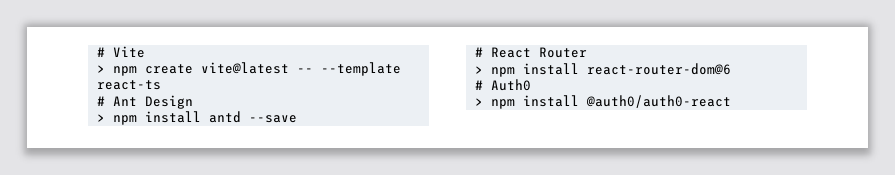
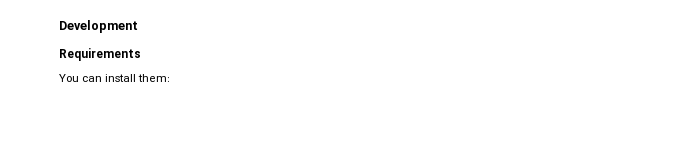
- # Vite
- > npm create vite@latest -- --template react-ts
- # Ant Design
- > npm install antd --save
- # React Router
- > npm install react-router-dom@6
- # Auth0
- > npm install @auth0/auth0-react
+ Development
+ Requirements
+ You can install them:

